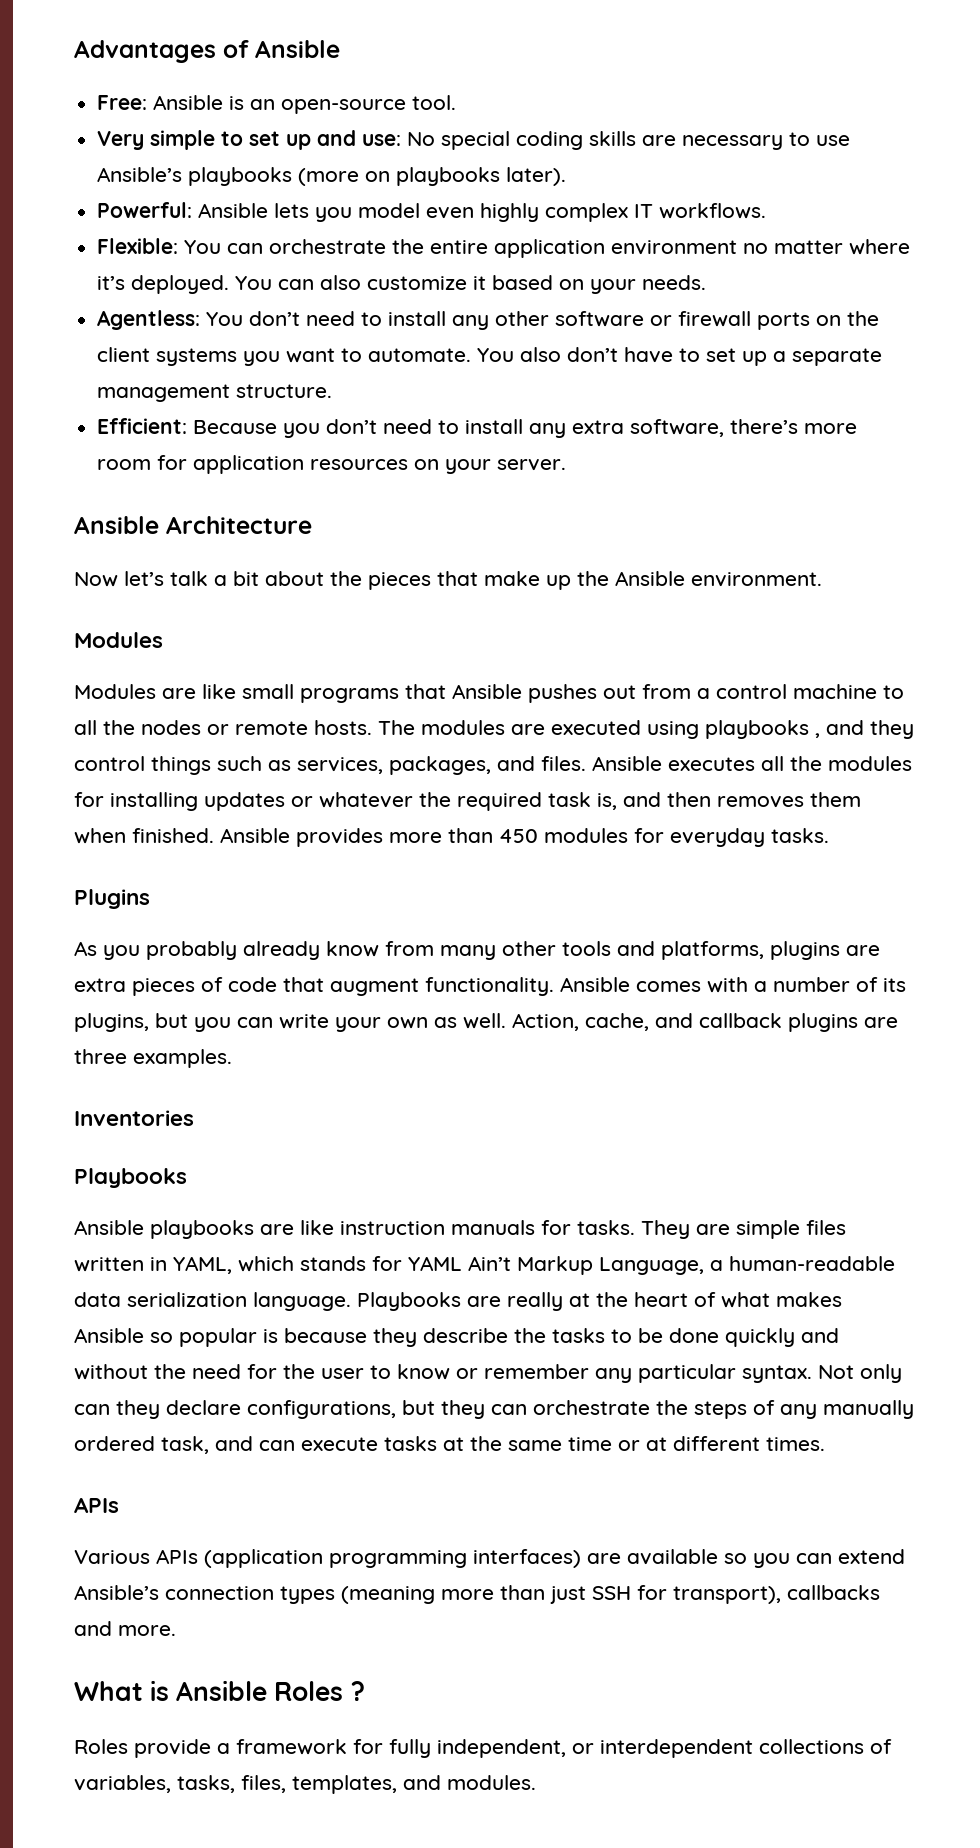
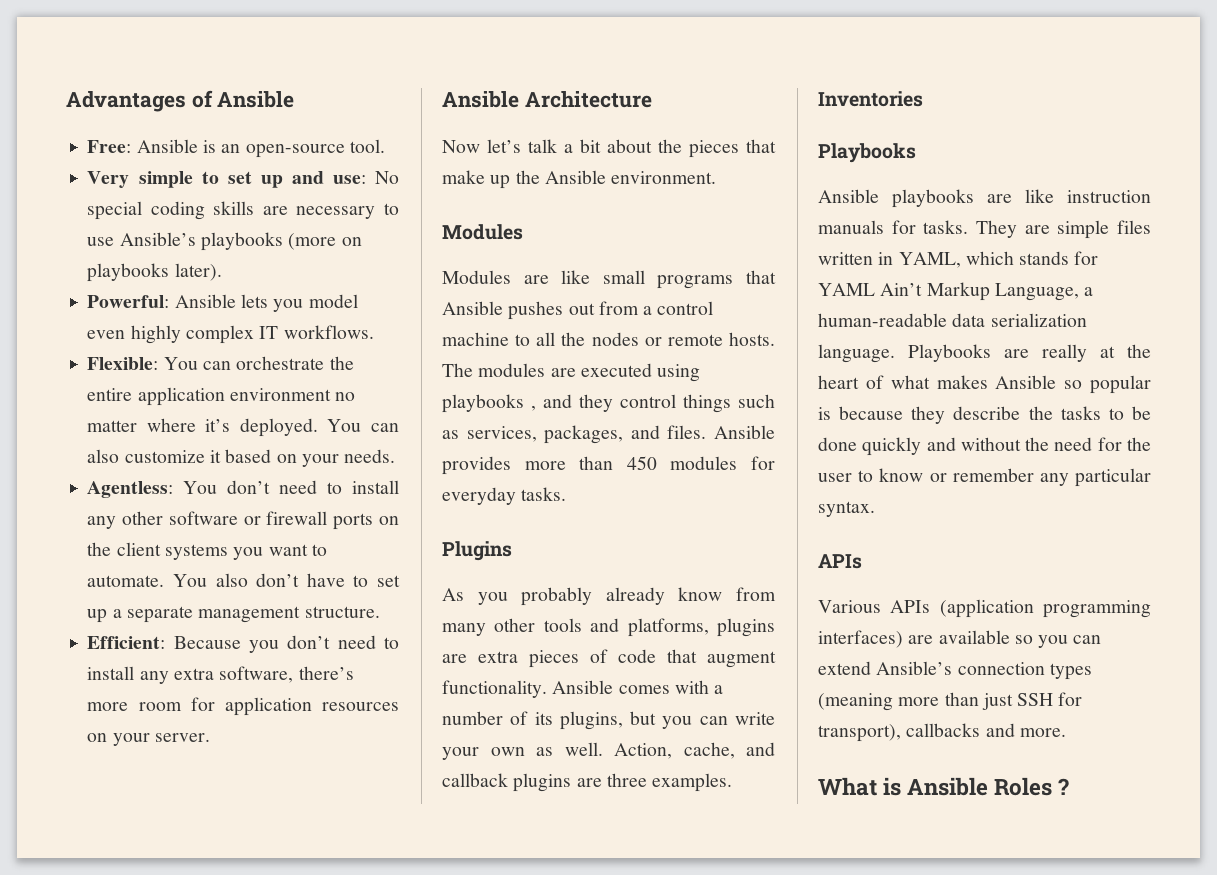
- Ansible executes all the modules for installing updates or whatever the required task is, and then removes them when finished. Ansible provides more than 450 modules for everyday tasks.
+ Ansible provides more than 450 modules for everyday tasks.
- Not only can they declare configurations, but they can orchestrate the steps of any manually ordered task, and can execute tasks at the same time or at different times.
- Roles provide a framework for fully independent, or interdependent collections of variables, tasks, files, templates, and modules.

